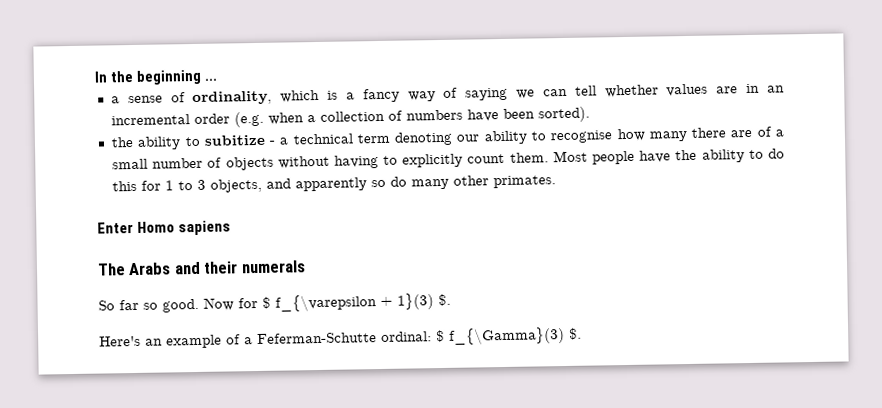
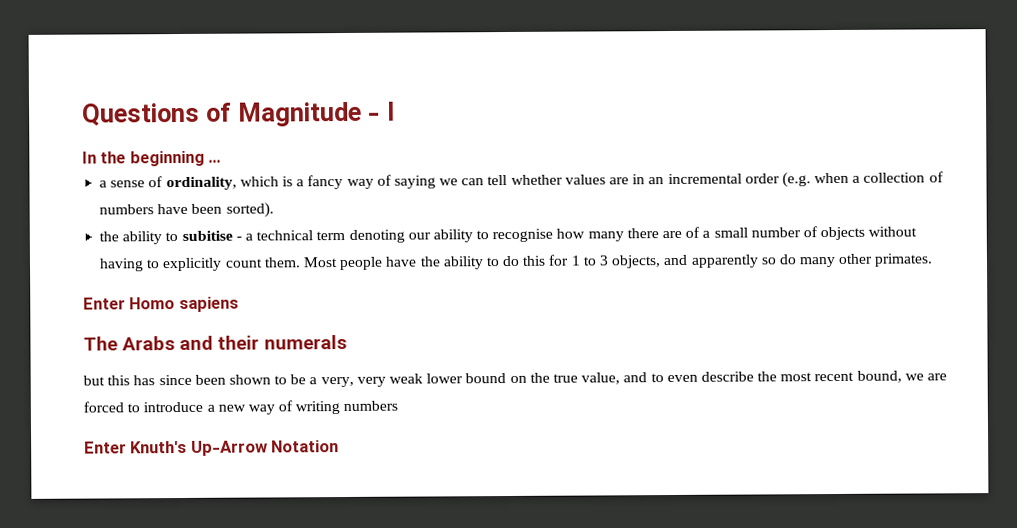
+ Questions of Magnitude - I
- the ability to subitize - a technical term denoting our ability to recognise how many there are of a small number of objects without having to explicitly count them.
+ the ability to subitise - a technical term denoting our ability to recognise how many there are of a small number of objects without having to explicitly count them.
- So far so good. Now for $ f_{\varepsilon + 1}(3) $.
- Here's an example of a Feferman-Schutte ordinal: $ f_{\Gamma}(3) $.
+ but this has since been shown to be a very, very weak lower bound on the true value, and to even describe the most recent bound, we are forced to introduce a new way of writing numbers
+ Enter Knuth's Up-Arrow Notation

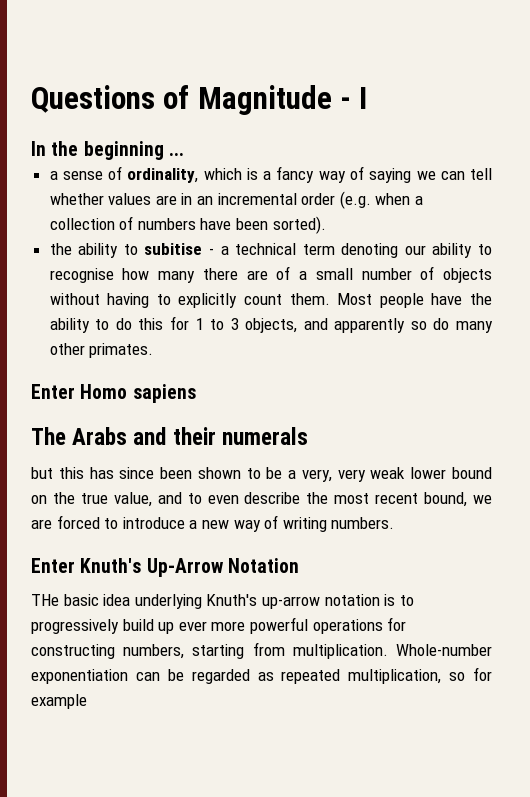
- but this has since been shown to be a very, very weak lower bound on the true value, and to even describe the most recent bound, we are forced to introduce a new way of writing numbers
+ but this has since been shown to be a very, very weak lower bound on the true value, and to even describe the most recent bound, we are forced to introduce a new way of writing numbers.
+ THe basic idea underlying Knuth's up-arrow notation is to progressively build up ever more powerful operations for constructing numbers, starting from multiplication. Whole-number exponentiation can be regarded as repeated multiplication, so for example

